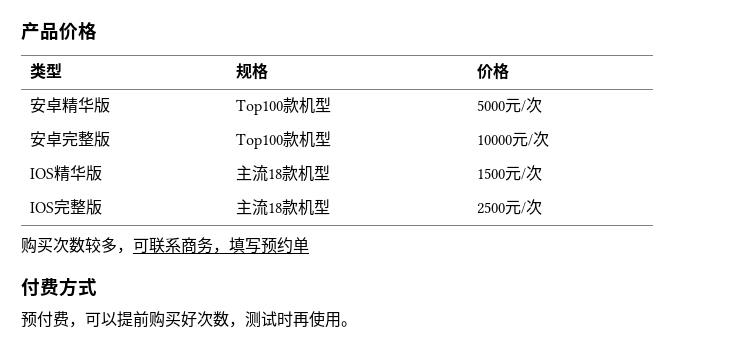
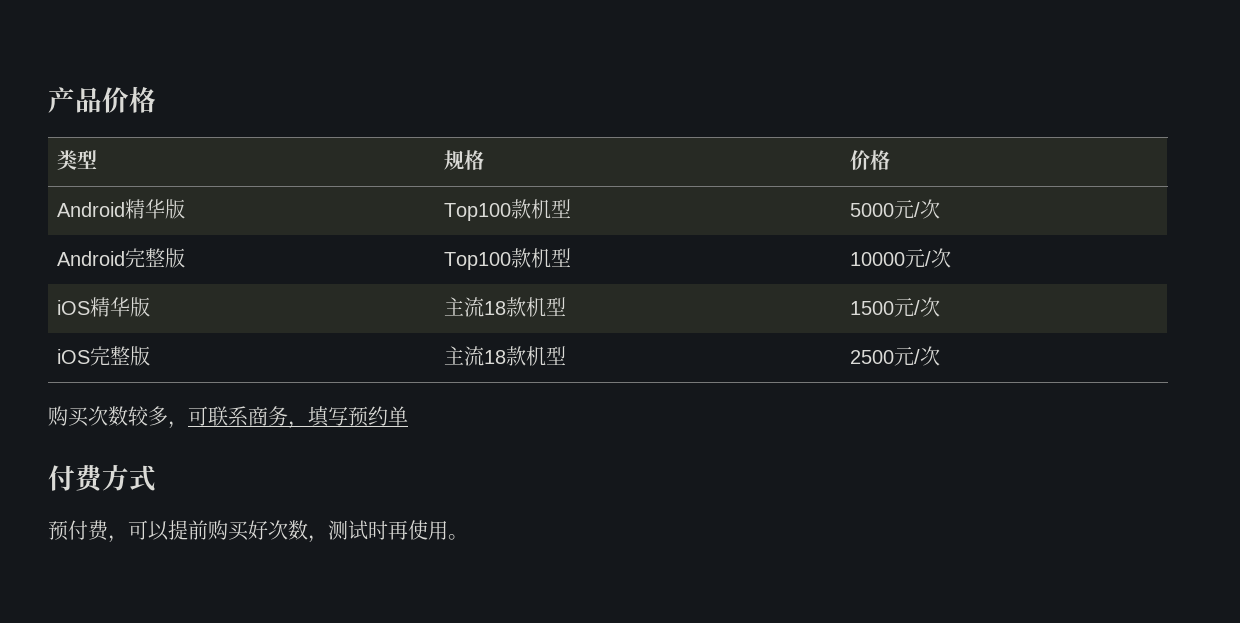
- 安卓精华版 | Top100款机型 | 5000元/次
+ Android精华版 | Top100款机型 | 5000元/次
- 安卓完整版 | Top100款机型 | 10000元/次
+ Android完整版 | Top100款机型 | 10000元/次
- IOS精华版 | 主流18款机型 | 1500元/次
+ iOS精华版 | 主流18款机型 | 1500元/次
- IOS完整版 | 主流18款机型 | 2500元/次
+ iOS完整版 | 主流18款机型 | 2500元/次

